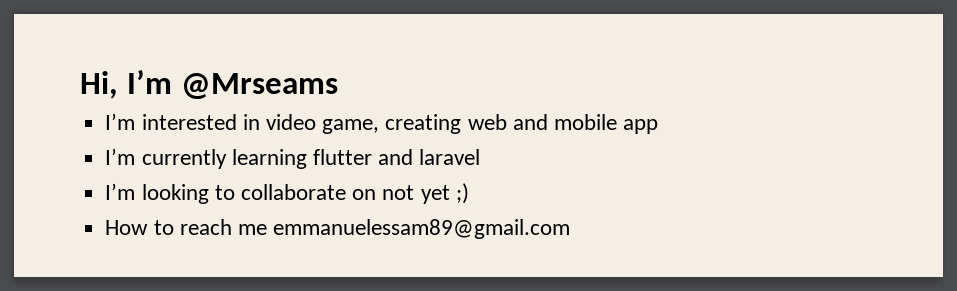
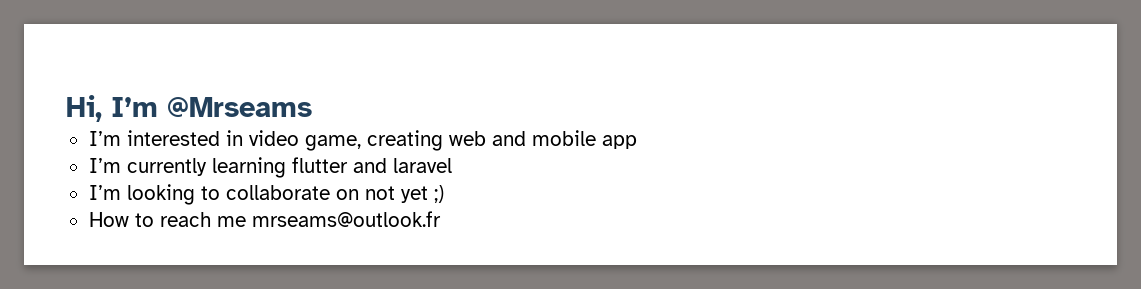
- How to reach me emmanuelessam89@gmail.com
+ How to reach me mrseams@outlook.fr

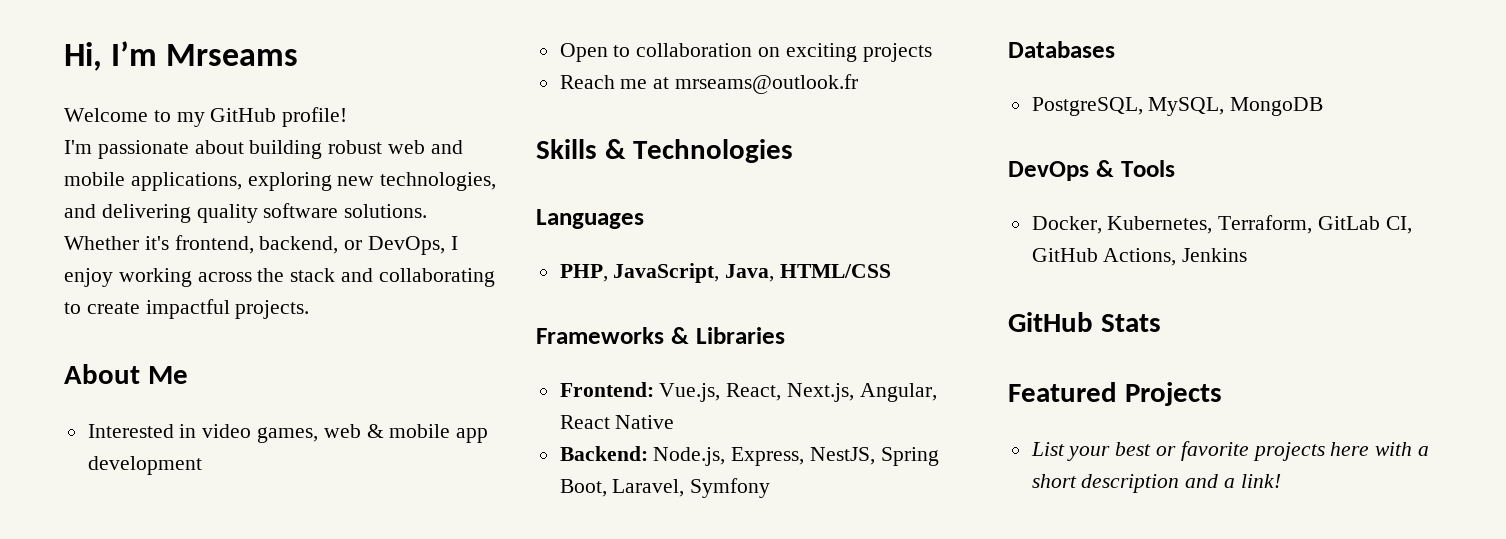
- Hi, I’m @Mrseams
- I’m interested in video game, creating web and mobile app
- I’m currently learning flutter and laravel
- I’m looking to collaborate on not yet ;)
- How to reach me mrseams@outlook.fr
+ Hi, I’m Mrseams
+ Welcome to my GitHub profile!
+ I'm passionate about building robust web and mobile applications, exploring new technologies, and delivering quality software solutions. Whether it's frontend, backend, or DevOps, I enjoy working across the stack and collaborating to create impactful projects.
+ About Me
+ Interested in video games, web & mobile app development
+ Open to collaboration on exciting projects
+ Reach me at mrseams@outlook.fr
+ Skills & Technologies
+ Languages
+ PHP, JavaScript, Java, HTML/CSS
+ Frameworks & Libraries
+ Frontend: Vue.js, React, Next.js, Angular, React Native
+ Backend: Node.js, Express, NestJS, Spring Boot, Laravel, Symfony
+ Databases
+ PostgreSQL, MySQL, MongoDB
+ DevOps & Tools
+ Docker, Kubernetes, Terraform, GitLab CI, GitHub Actions, Jenkins
+ GitHub Stats
+ Featured Projects
+ List your best or favorite projects here with a short description and a link!

